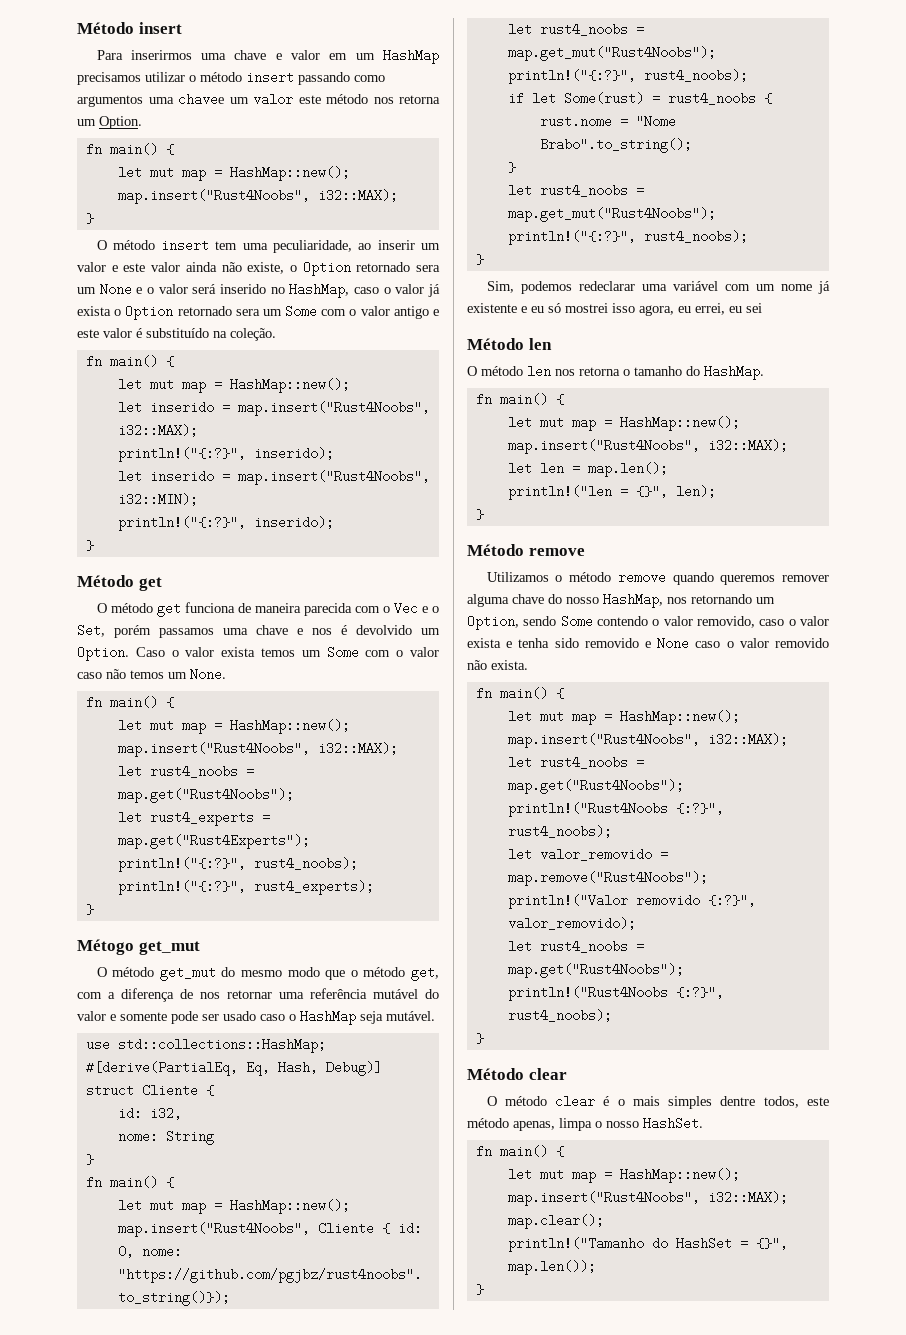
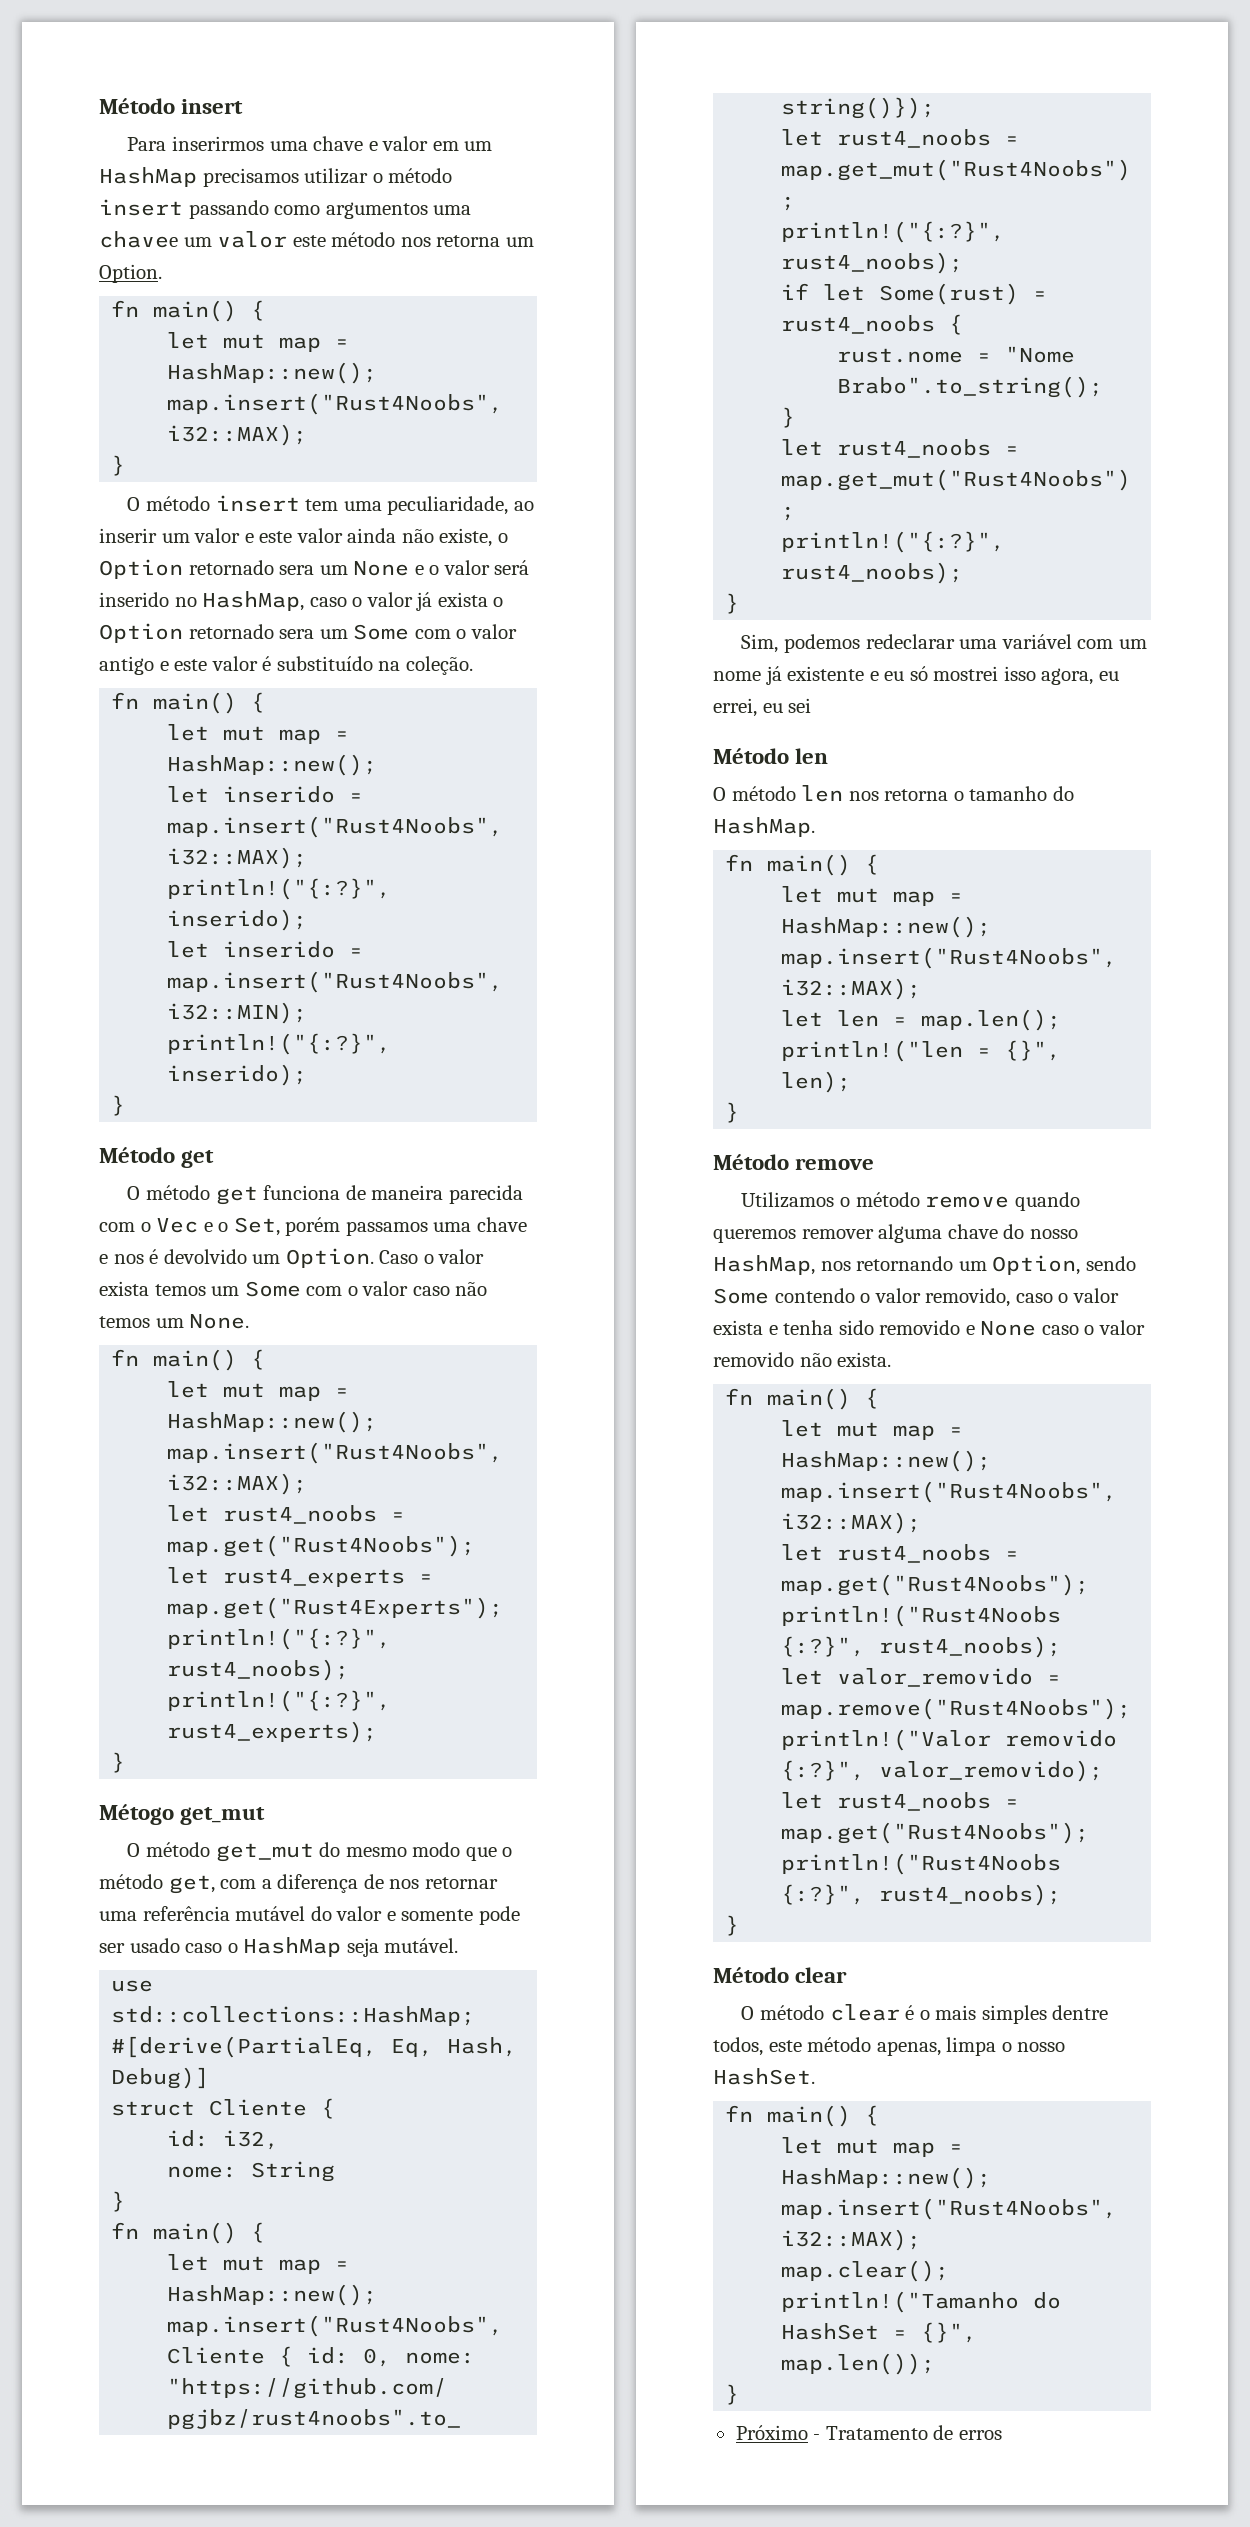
+ Próximo - Tratamento de erros

